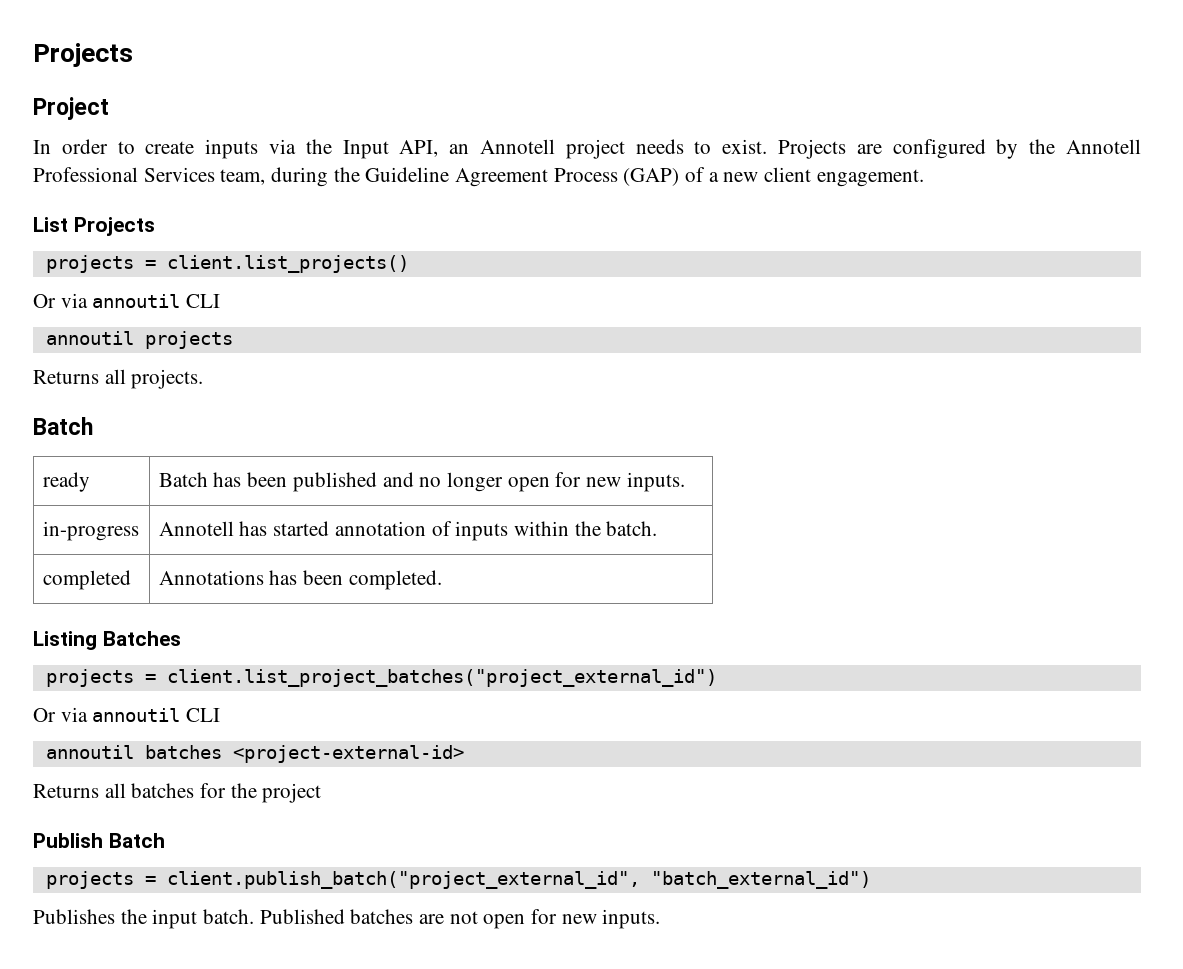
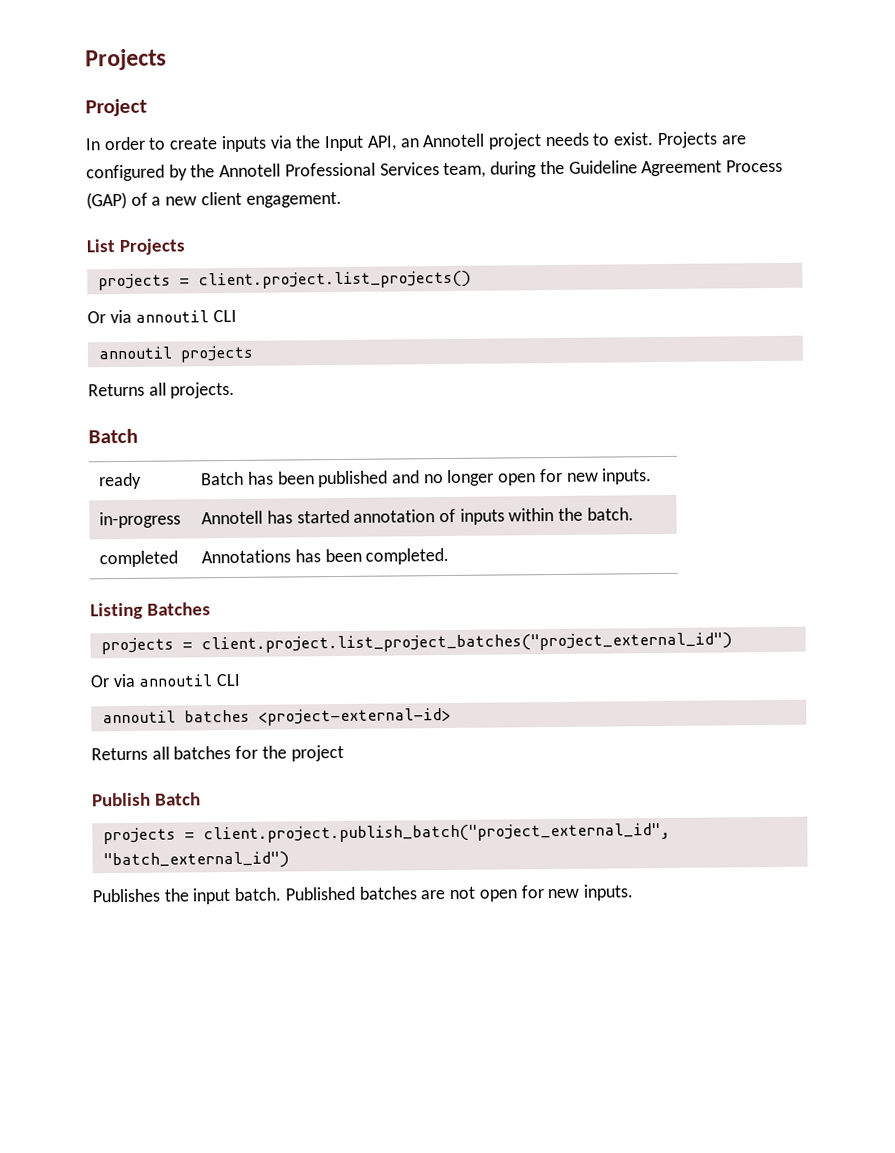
- projects = client.list_projects()
+ projects = client.project.list_projects()
- projects = client.list_project_batches("project_external_id")
+ projects = client.project.list_project_batches("project_external_id")
- projects = client.publish_batch("project_external_id", "batch_external_id")
+ projects = client.project.publish_batch("project_external_id", "batch_external_id")

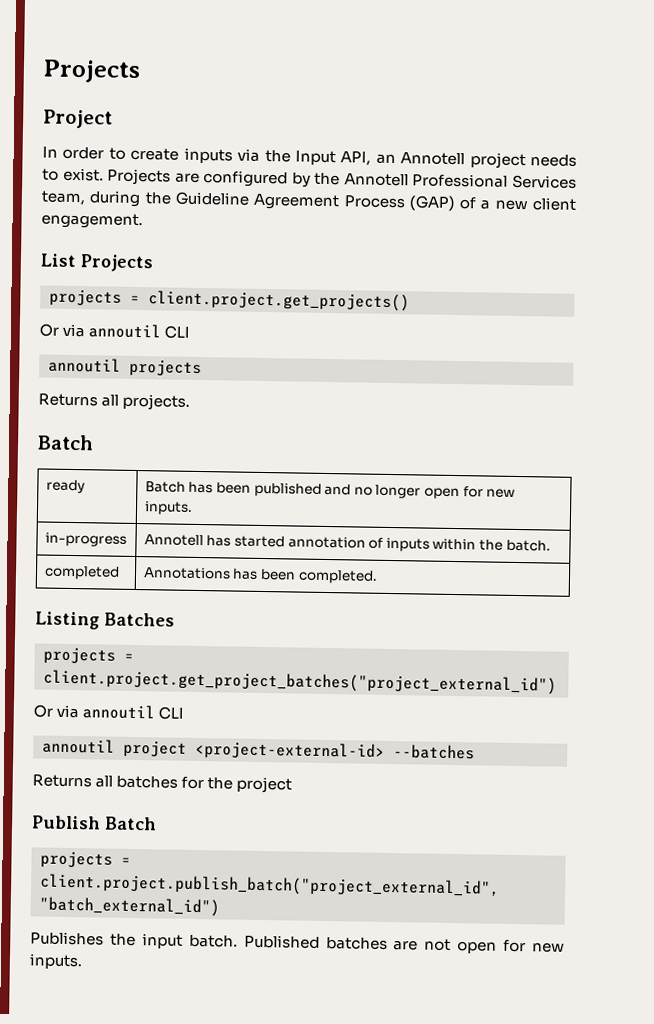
- projects = client.project.list_projects()
+ projects = client.project.get_projects()
- projects = client.project.list_project_batches("project_external_id")
+ projects = client.project.get_project_batches("project_external_id")
  Or via annoutil CLI
- annoutil batches <project-external-id>
+ annoutil project <project-external-id> --batches

